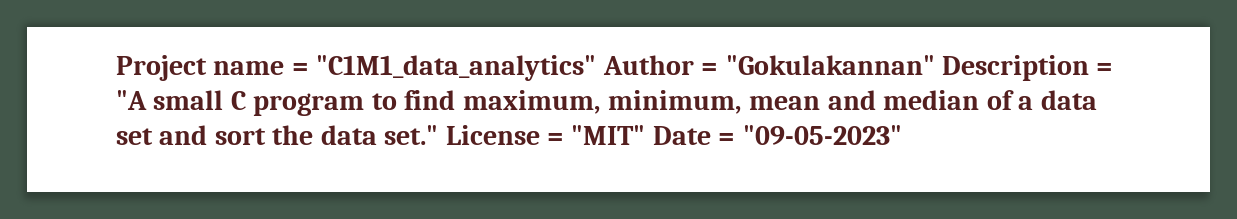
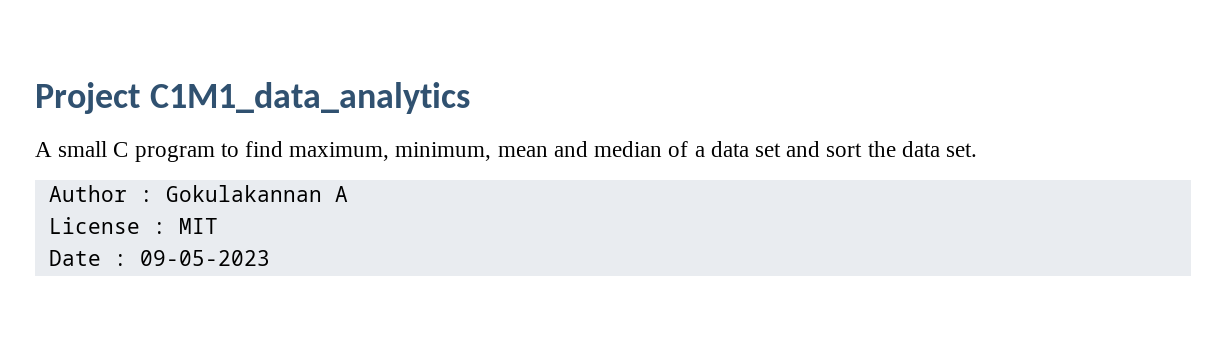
- Project name = "C1M1_data_analytics" Author = "Gokulakannan" Description = "A small C program to find maximum, minimum, mean and median of a data set and sort the data set." License = "MIT" Date = "09-05-2023"
+ Project C1M1_data_analytics
+ A small C program to find maximum, minimum, mean and median of a data set and sort the data set.
+ Author : Gokulakannan A
+ License : MIT
+ Date : 09-05-2023

